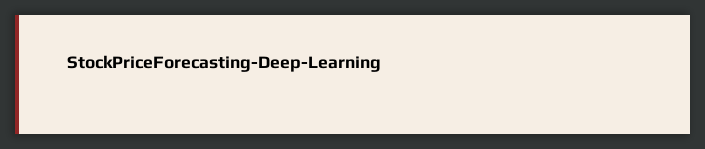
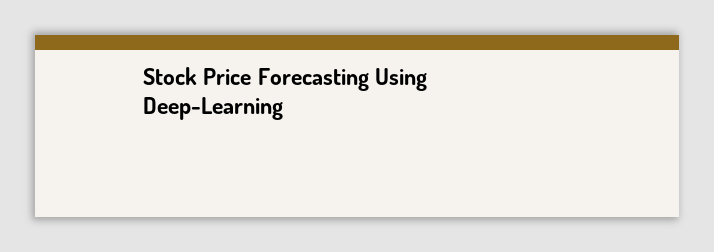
- StockPriceForecasting-Deep-Learning
+ Stock Price Forecasting Using Deep-Learning

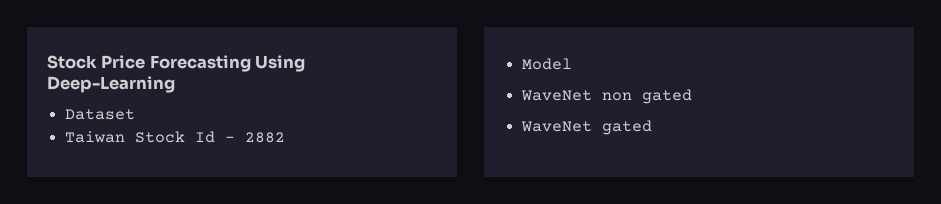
+ Dataset
+ Taiwan Stock Id - 2882
+ Model
+ WaveNet non gated
+ WaveNet gated

